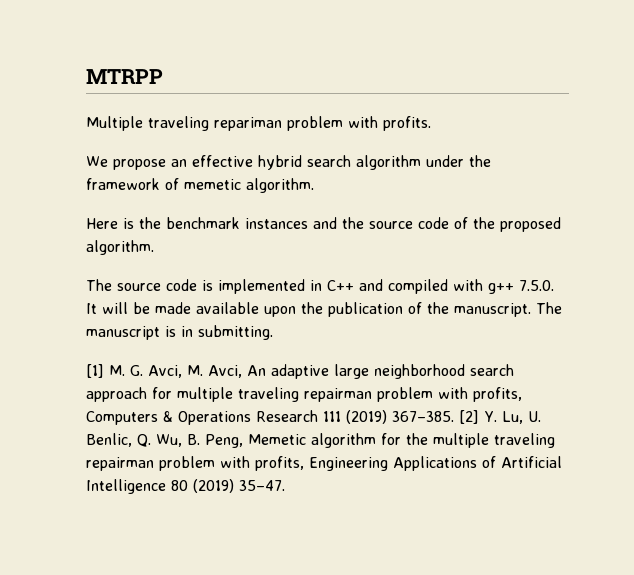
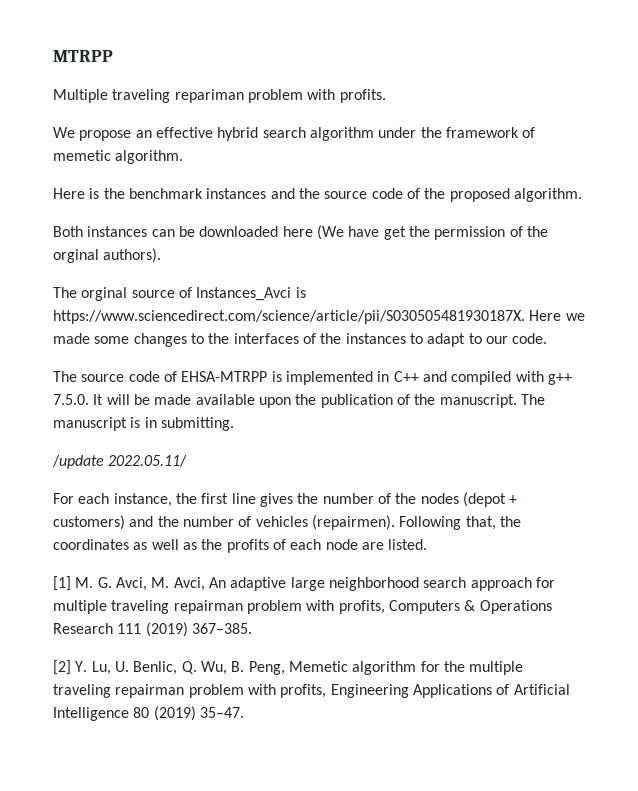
+ Both instances can be downloaded here (We have get the permission of the orginal authors).
+ The orginal source of Instances_Avci is https://www.sciencedirect.com/science/article/pii/S030505481930187X. Here we made some changes to the interfaces of the instances to adapt to our code.
- The source code is implemented in C++ and compiled with g++ 7.5.0. It will be made available upon the publication of the manuscript.
+ The source code of EHSA-MTRPP is implemented in C++ and compiled with g++ 7.5.0. It will be made available upon the publication of the manuscript.
+ /update 2022.05.11/
+ For each instance, the first line gives the number of the nodes (depot + customers) and the number of vehicles (repairmen). Following that, the coordinates as well as the profits of each node are listed.
- [1] M. G. Avci, M. Avci, An adaptive large neighborhood search approach for multiple traveling repairman problem with profits, Computers & Operations Research 111 (2019) 367–385. [2] Y. Lu, U. Benlic, Q. Wu, B. Peng, Memetic algorithm for the multiple traveling repairman problem with profits, Engineering Applications of Artificial Intelligence 80 (2019) 35–47.
+ [1] M. G. Avci, M. Avci, An adaptive large neighborhood search approach for multiple traveling repairman problem with profits, Computers & Operations Research 111 (2019) 367–385.
+ [2] Y. Lu, U. Benlic, Q. Wu, B. Peng, Memetic algorithm for the multiple traveling repairman problem with profits, Engineering Applications of Artificial Intelligence 80 (2019) 35–47.

